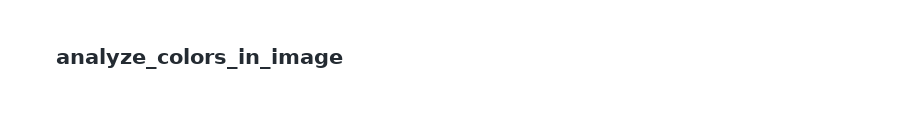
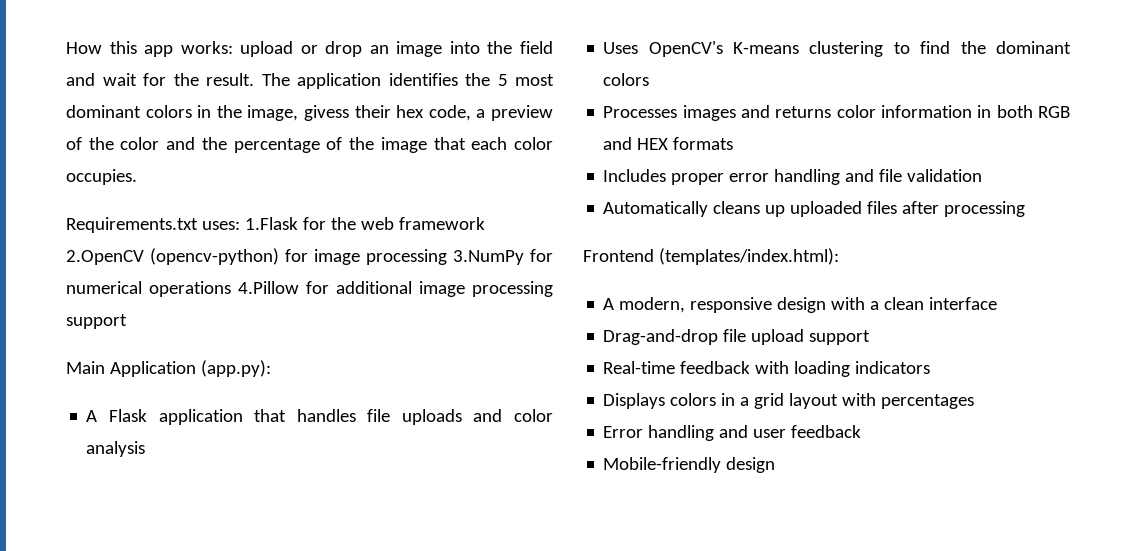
- analyze_colors_in_image
+ How this app works: upload or drop an image into the field and wait for the result. The application identifies the 5 most dominant colors in the image, givess their hex code, a preview of the color and the percentage of the image that each color occupies.
+ Requirements.txt uses: 1.Flask for the web framework 2.OpenCV (opencv-python) for image processing 3.NumPy for numerical operations 4.Pillow for additional image processing support
+ Main Application (app.py):
+ A Flask application that handles file uploads and color analysis
+ Uses OpenCV's K-means clustering to find the dominant colors
+ Processes images and returns color information in both RGB and HEX formats
+ Includes proper error handling and file validation
+ Automatically cleans up uploaded files after processing
+ Frontend (templates/index.html):
+ A modern, responsive design with a clean interface
+ Drag-and-drop file upload support
+ Real-time feedback with loading indicators
+ Displays colors in a grid layout with percentages
+ Error handling and user feedback
+ Mobile-friendly design

